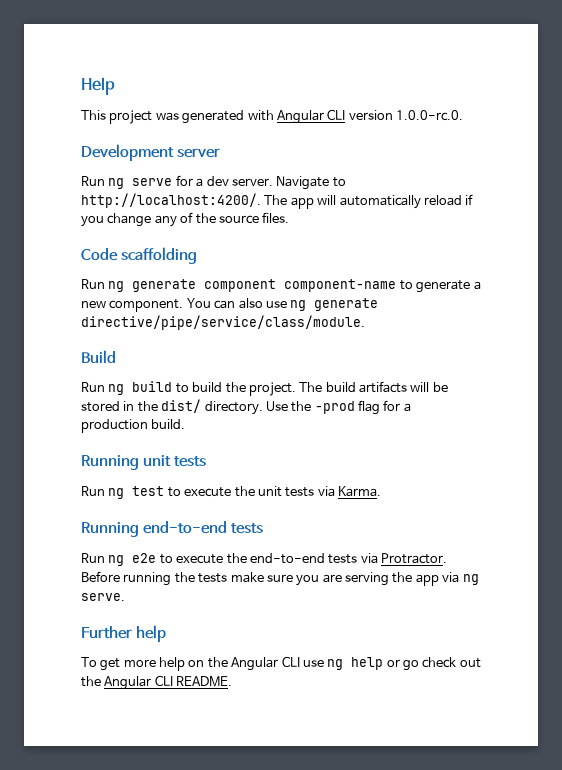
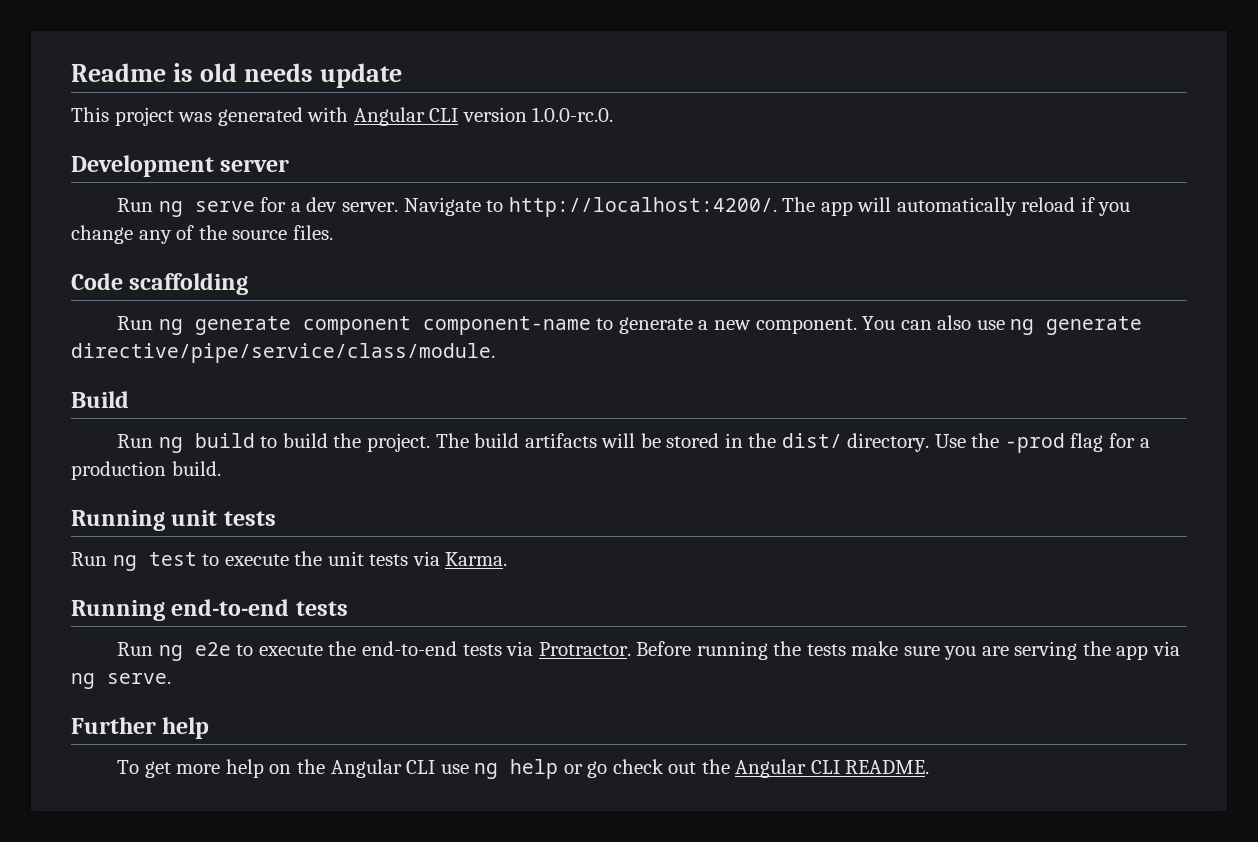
- Help
+ Readme is old needs update

